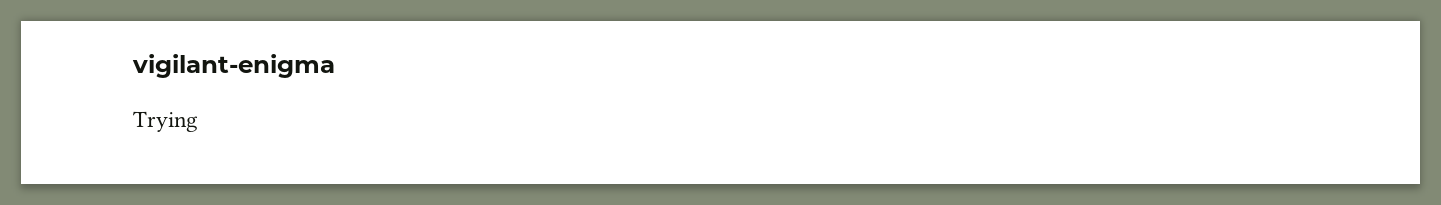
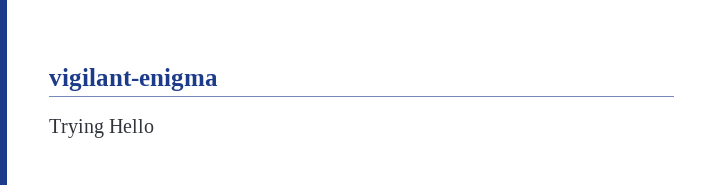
- Trying
+ Trying Hello

